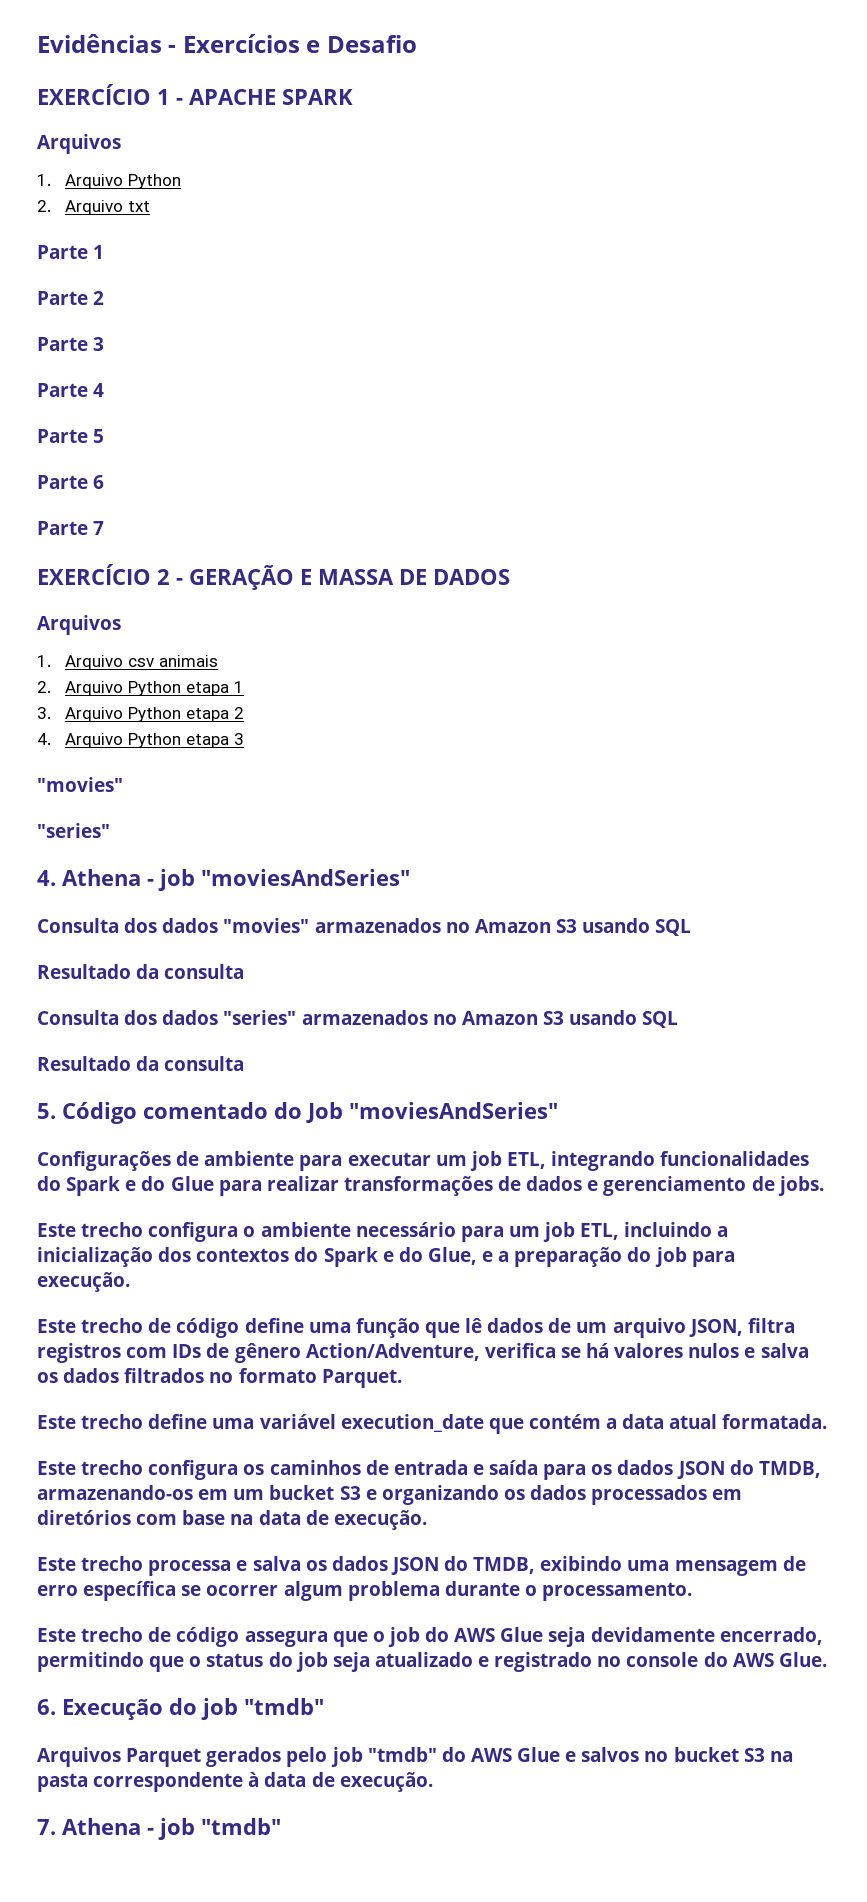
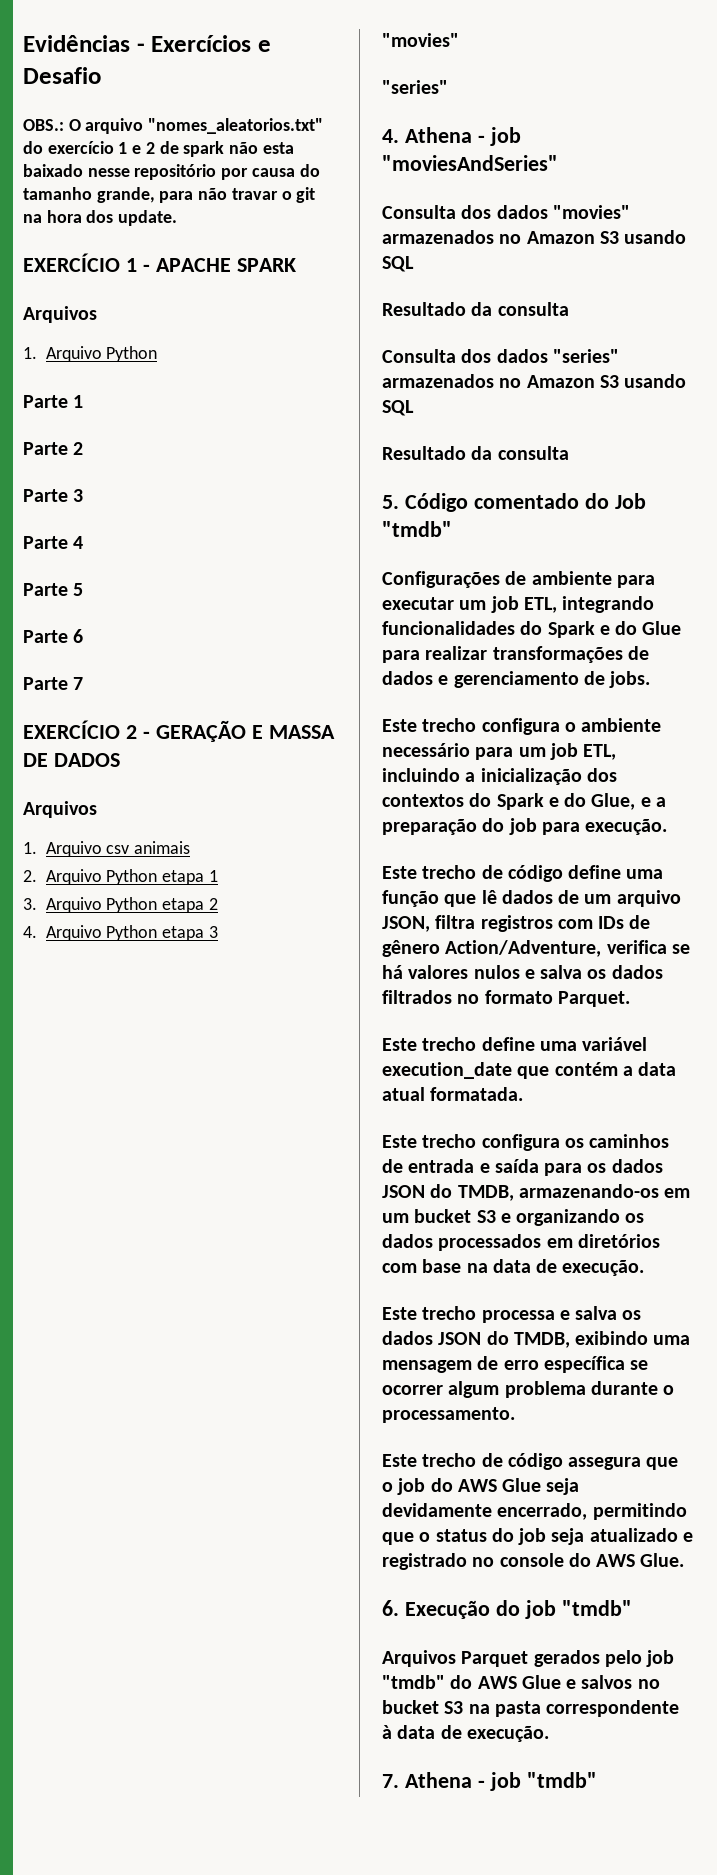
+ OBS.: O arquivo "nomes_aleatorios.txt" do exercício 1 e 2 de spark não esta baixado nesse repositório por causa do tamanho grande, para não travar o git na hora dos update.
- 2. Arquivo txt
- 5. Código comentado do Job "moviesAndSeries"
+ 5. Código comentado do Job "tmdb"

